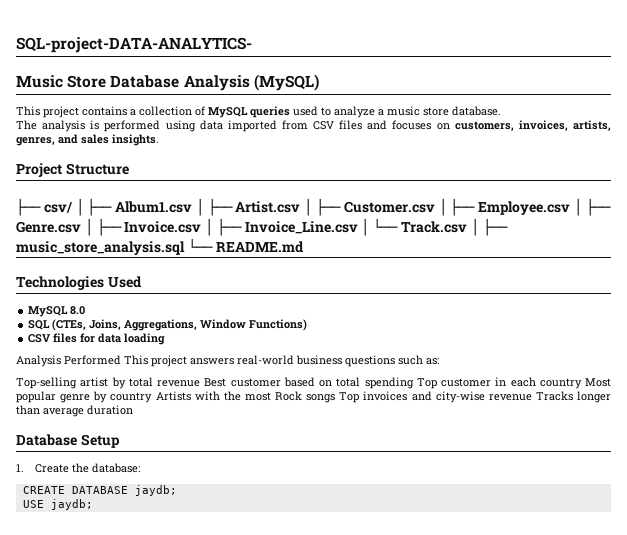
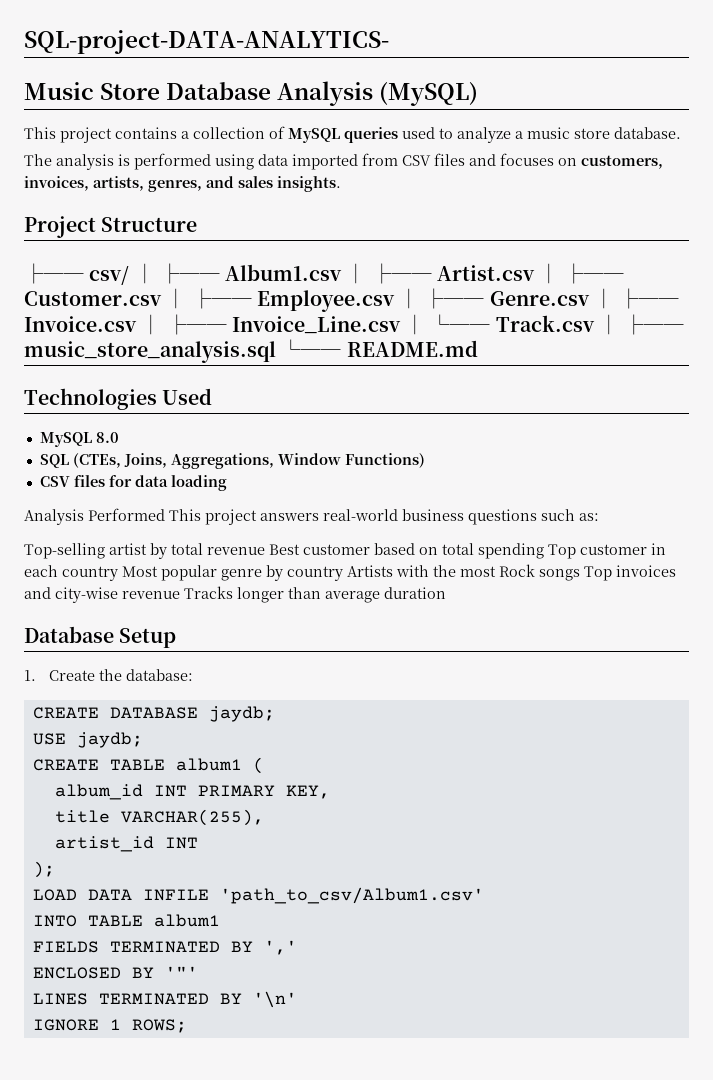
+ CREATE TABLE album1 (
+ album_id INT PRIMARY KEY,
+ title VARCHAR(255),
+ artist_id INT
+ );
+ LOAD DATA INFILE 'path_to_csv/Album1.csv'
+ INTO TABLE album1
+ FIELDS TERMINATED BY ','
+ ENCLOSED BY '"'
+ LINES TERMINATED BY '\n'
+ IGNORE 1 ROWS;

